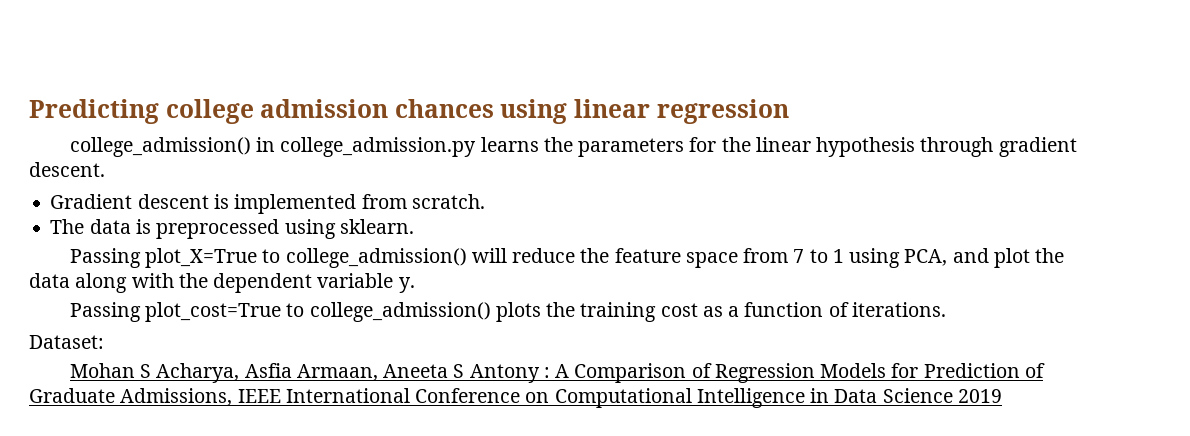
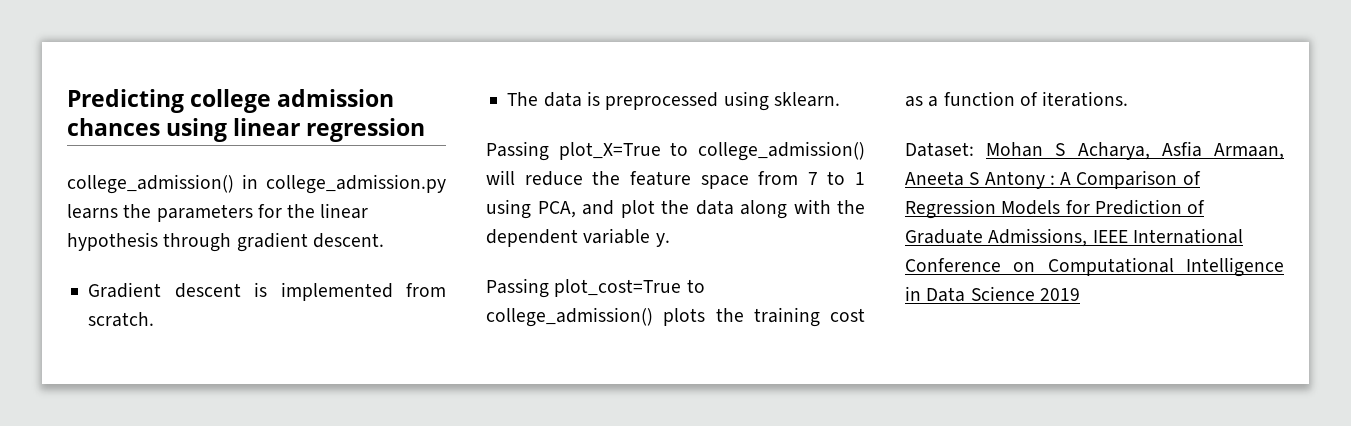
- Dataset:
- Mohan S Acharya, Asfia Armaan, Aneeta S Antony : A Comparison of Regression Models for Prediction of Graduate Admissions, IEEE International Conference on Computational Intelligence in Data Science 2019
+ Dataset: Mohan S Acharya, Asfia Armaan, Aneeta S Antony : A Comparison of Regression Models for Prediction of Graduate Admissions, IEEE International Conference on Computational Intelligence in Data Science 2019

